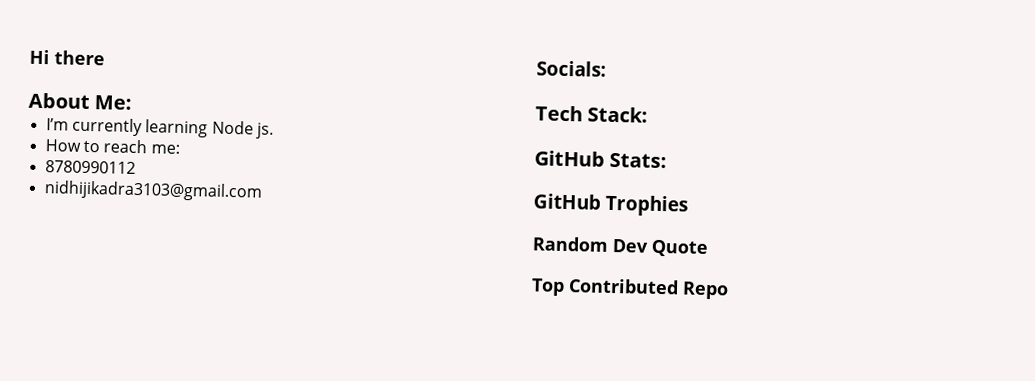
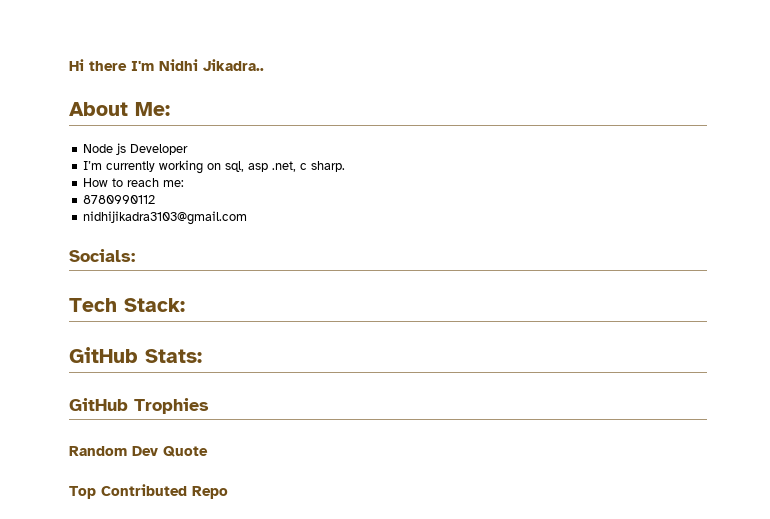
- Hi there
+ Hi there I'm Nidhi Jikadra..
+ Node js Developer
- I’m currently learning Node js.
+ I’m currently working on sql, asp .net, c sharp.

